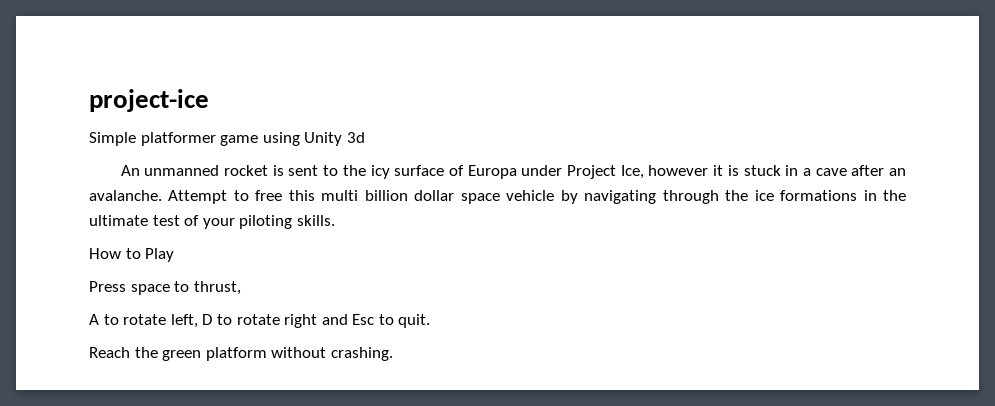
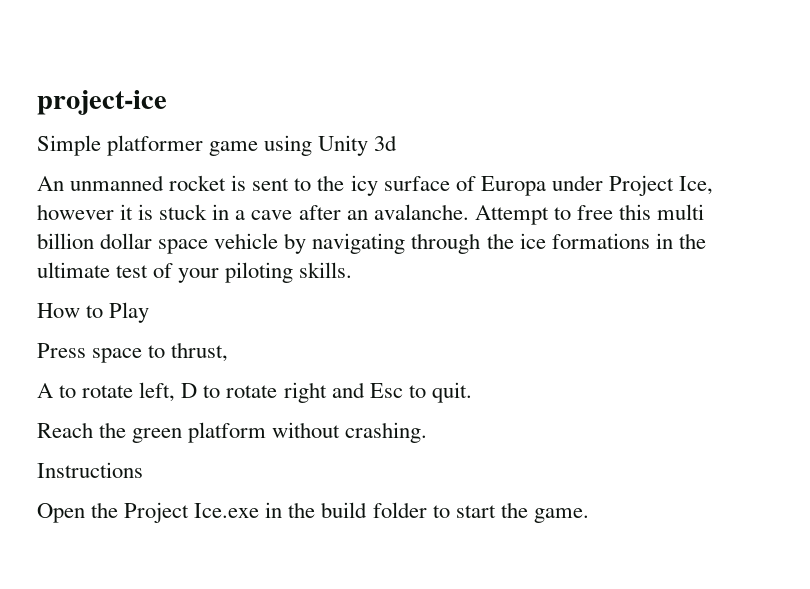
+ Instructions
+ Open the Project Ice.exe in the build folder to start the game.

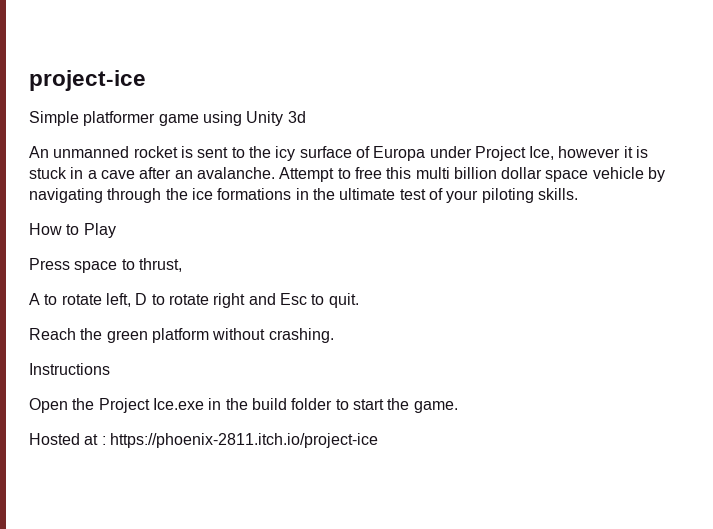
+ Hosted at : https://phoenix-2811.itch.io/project-ice

